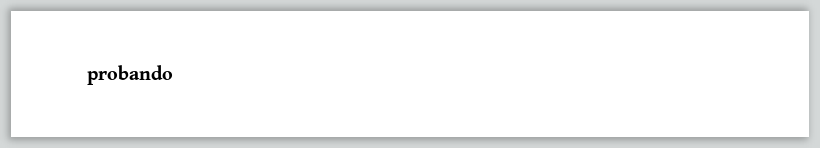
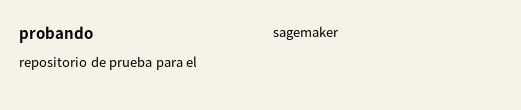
+ repositorio de prueba para el sagemaker

